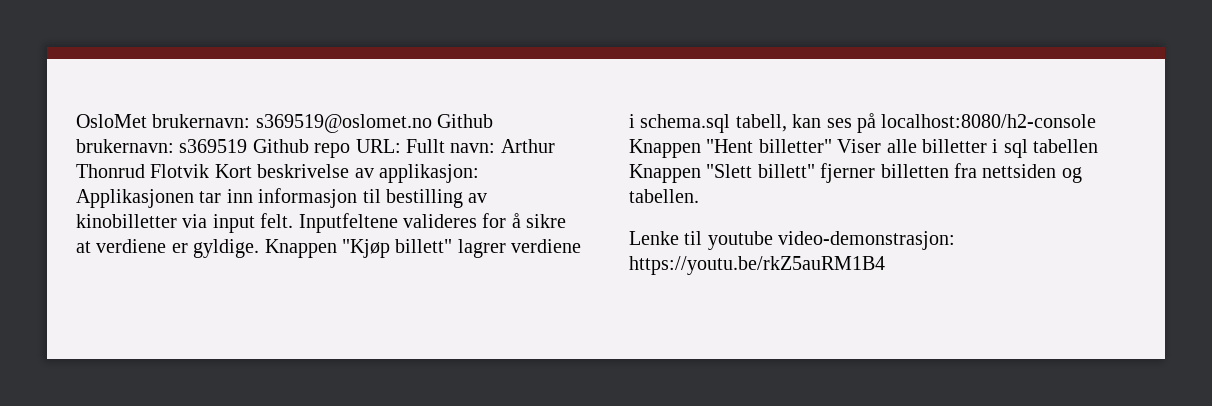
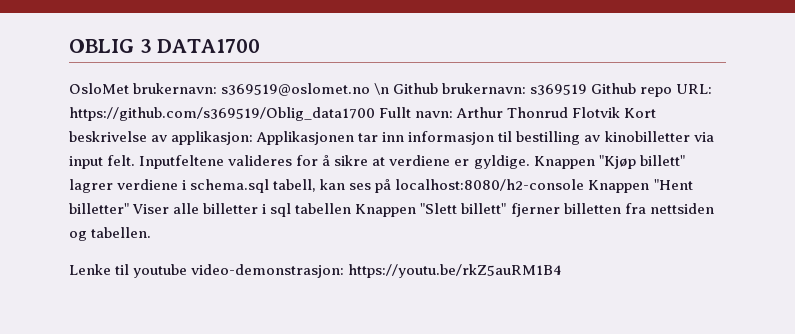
+ OBLIG 3 DATA1700
- OsloMet brukernavn: s369519@oslomet.no Github brukernavn: s369519 Github repo URL: Fullt navn: Arthur Thonrud Flotvik Kort beskrivelse av applikasjon: Applikasjonen tar inn informasjon til bestilling av kinobilletter via input felt.
+ OsloMet brukernavn: s369519@oslomet.no \n Github brukernavn: s369519 Github repo URL: https://github.com/s369519/Oblig_data1700 Fullt navn: Arthur Thonrud Flotvik Kort beskrivelse av applikasjon: Applikasjonen tar inn informasjon til bestilling av kinobilletter via input felt.

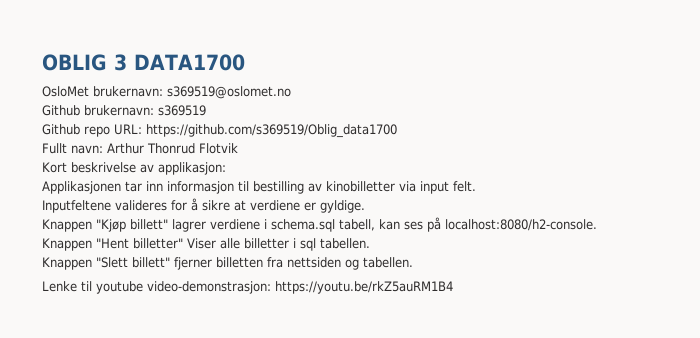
- s369519@oslomet.no \n Github brukernavn:
+ s369519@oslomet.no
+ Github brukernavn:
- s369519 Github repo URL:
+ s369519
+ Github repo URL:
- https://github.com/s369519/Oblig_data1700 Fullt navn:
+ https://github.com/s369519/Oblig_data1700
+ Fullt navn:
- Arthur Thonrud Flotvik Kort beskrivelse av applikasjon: Applikasjonen tar inn informasjon til bestilling av kinobilletter via input felt. Inputfeltene valideres for å sikre at verdiene er gyldige. Knappen "Kjøp billett" lagrer verdiene i schema.sql tabell, kan ses på localhost:8080/h2-console Knappen "Hent billetter" Viser alle billetter i sql tabellen Knappen "Slett billett" fjerner billetten fra nettsiden og tabellen.
+ Arthur Thonrud Flotvik
+ Kort beskrivelse av applikasjon:
+ Applikasjonen tar inn informasjon til bestilling av kinobilletter via input felt.
+ Inputfeltene valideres for å sikre at verdiene er gyldige.
+ Knappen "Kjøp billett" lagrer verdiene i schema.sql tabell, kan ses på localhost:8080/h2-console.
+ Knappen "Hent billetter" Viser alle billetter i sql tabellen.
+ Knappen "Slett billett" fjerner billetten fra nettsiden og tabellen.

